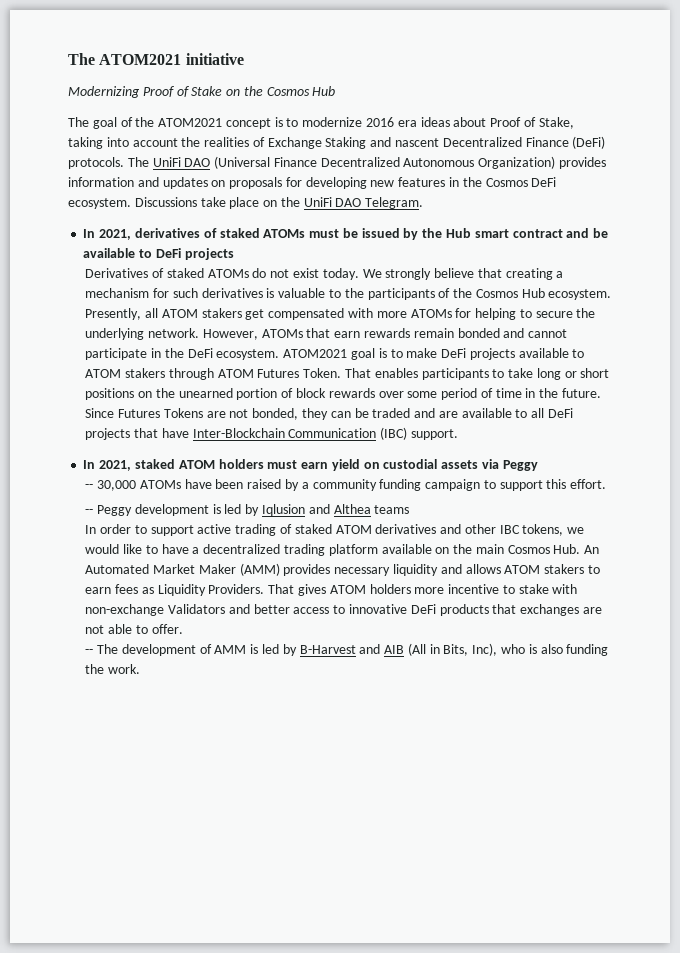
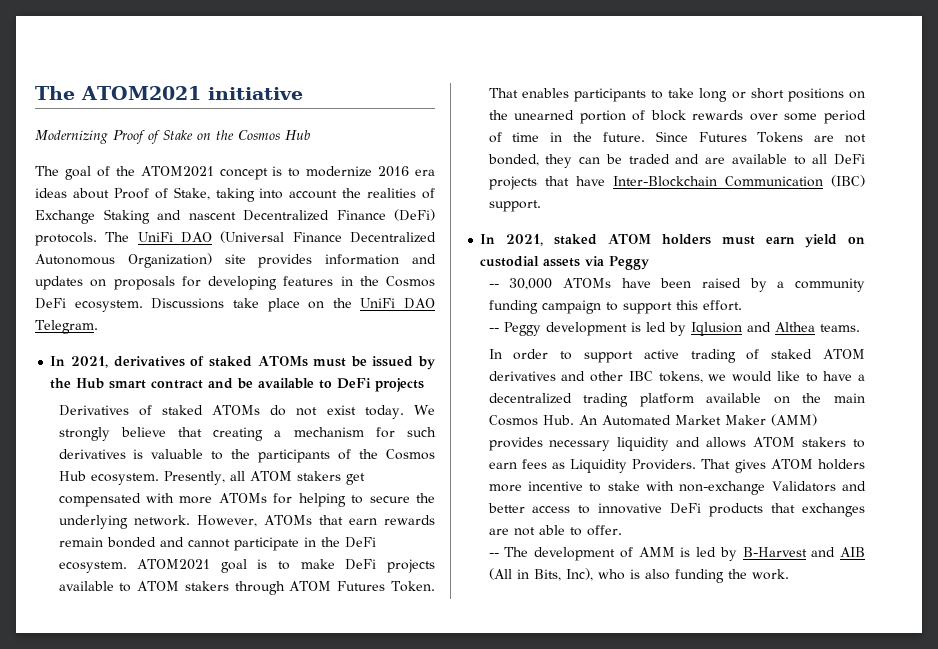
- The UniFi DAO (Universal Finance Decentralized Autonomous Organization) provides information and updates on proposals for developing new features in the Cosmos DeFi ecosystem.
+ The UniFi DAO (Universal Finance Decentralized Autonomous Organization) site provides information and updates on proposals for developing features in the Cosmos DeFi ecosystem.
- -- Peggy development is led by Iqlusion and Althea teams
+ -- Peggy development is led by Iqlusion and Althea teams.

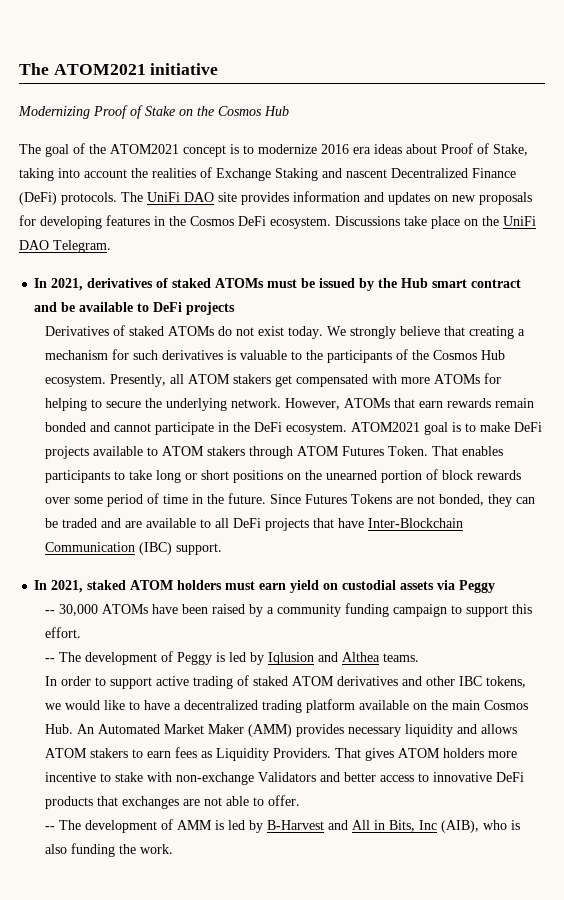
- The UniFi DAO (Universal Finance Decentralized Autonomous Organization) site provides information and updates on proposals for developing features in the Cosmos DeFi ecosystem.
+ The UniFi DAO site provides information and updates on new proposals for developing features in the Cosmos DeFi ecosystem.
- -- Peggy development is led by Iqlusion and Althea teams.
+ -- The development of Peggy is led by Iqlusion and Althea teams.
- -- The development of AMM is led by B-Harvest and AIB (All in Bits, Inc), who is also funding the work.
+ -- The development of AMM is led by B-Harvest and All in Bits, Inc (AIB), who is also funding the work.

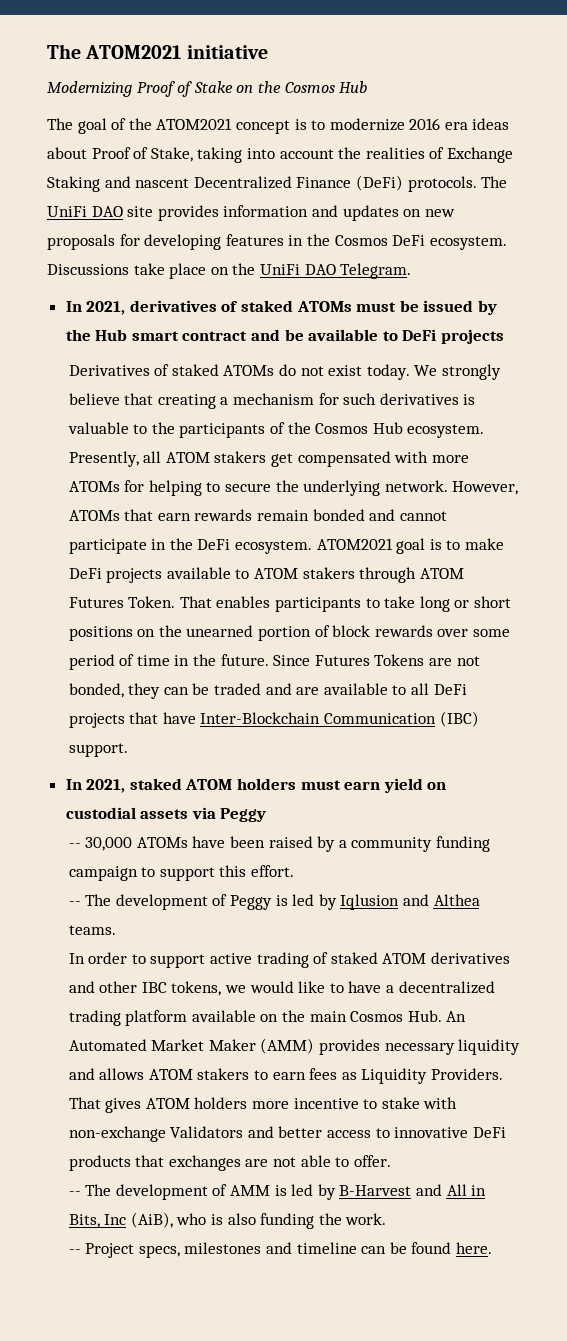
- -- The development of AMM is led by B-Harvest and All in Bits, Inc (AIB), who is also funding the work.
+ -- The development of AMM is led by B-Harvest and All in Bits, Inc (AiB), who is also funding the work.
+ -- Project specs, milestones and timeline can be found here.

